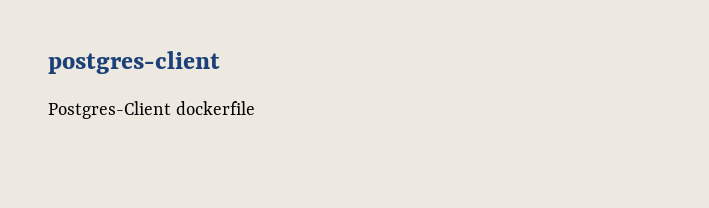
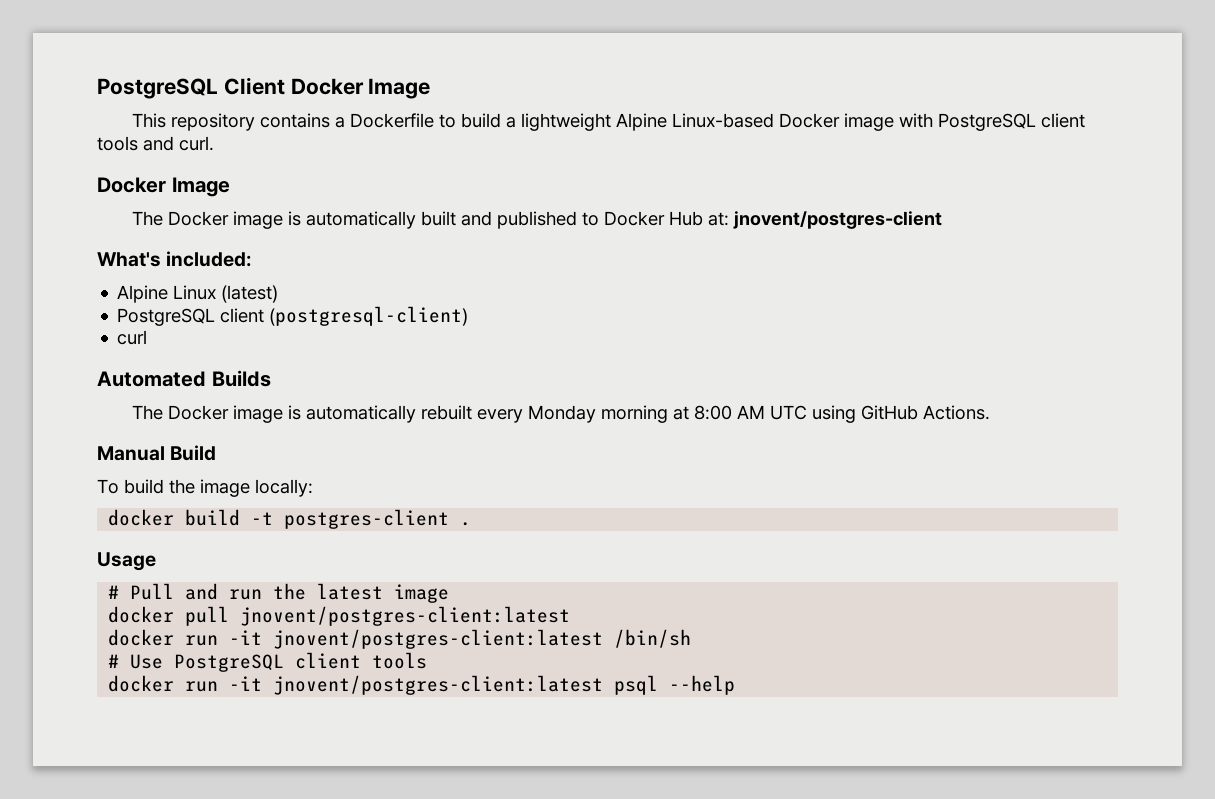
- postgres-client
- Postgres-Client dockerfile
+ PostgreSQL Client Docker Image
+ This repository contains a Dockerfile to build a lightweight Alpine Linux-based Docker image with PostgreSQL client tools and curl.
+ Docker Image
+ The Docker image is automatically built and published to Docker Hub at: jnovent/postgres-client
+ What's included:
+ Alpine Linux (latest)
+ PostgreSQL client (postgresql-client)
+ curl
+ Automated Builds
+ The Docker image is automatically rebuilt every Monday morning at 8:00 AM UTC using GitHub Actions.
+ Manual Build
+ To build the image locally:
+ docker build -t postgres-client .
+ Usage
+ # Pull and run the latest image
+ docker pull jnovent/postgres-client:latest
+ docker run -it jnovent/postgres-client:latest /bin/sh
+ # Use PostgreSQL client tools
+ docker run -it jnovent/postgres-client:latest psql --help

